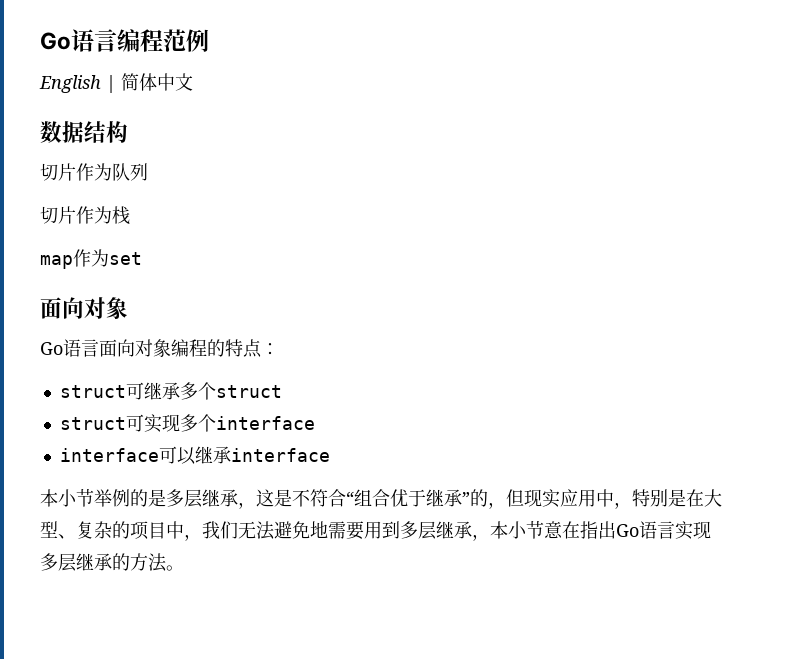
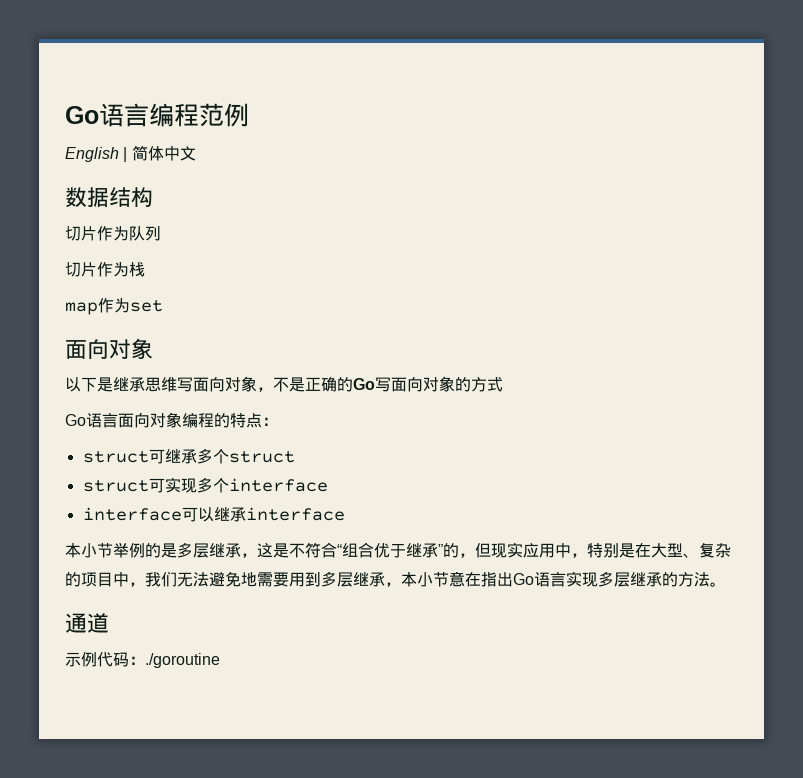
+ 以下是继承思维写面向对象，不是正确的Go写面向对象的方式
+ 通道
+ 示例代码：./goroutine

